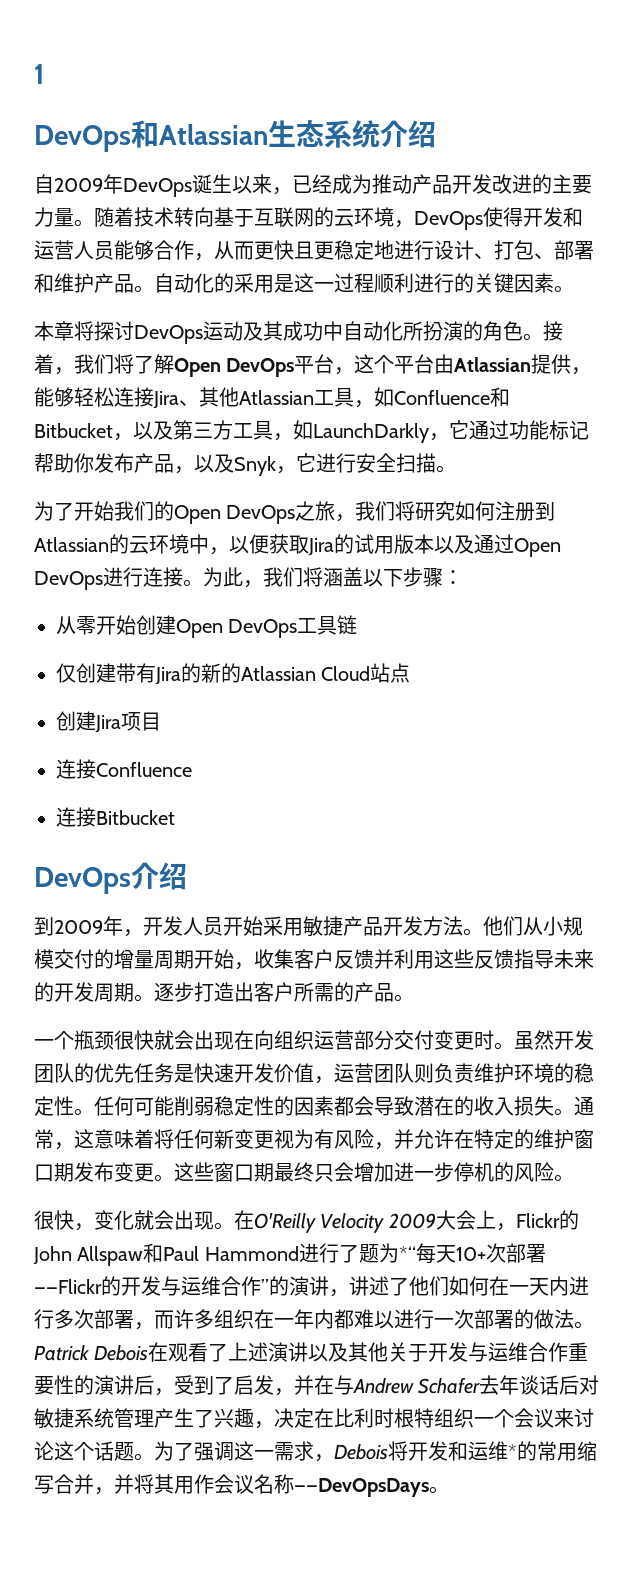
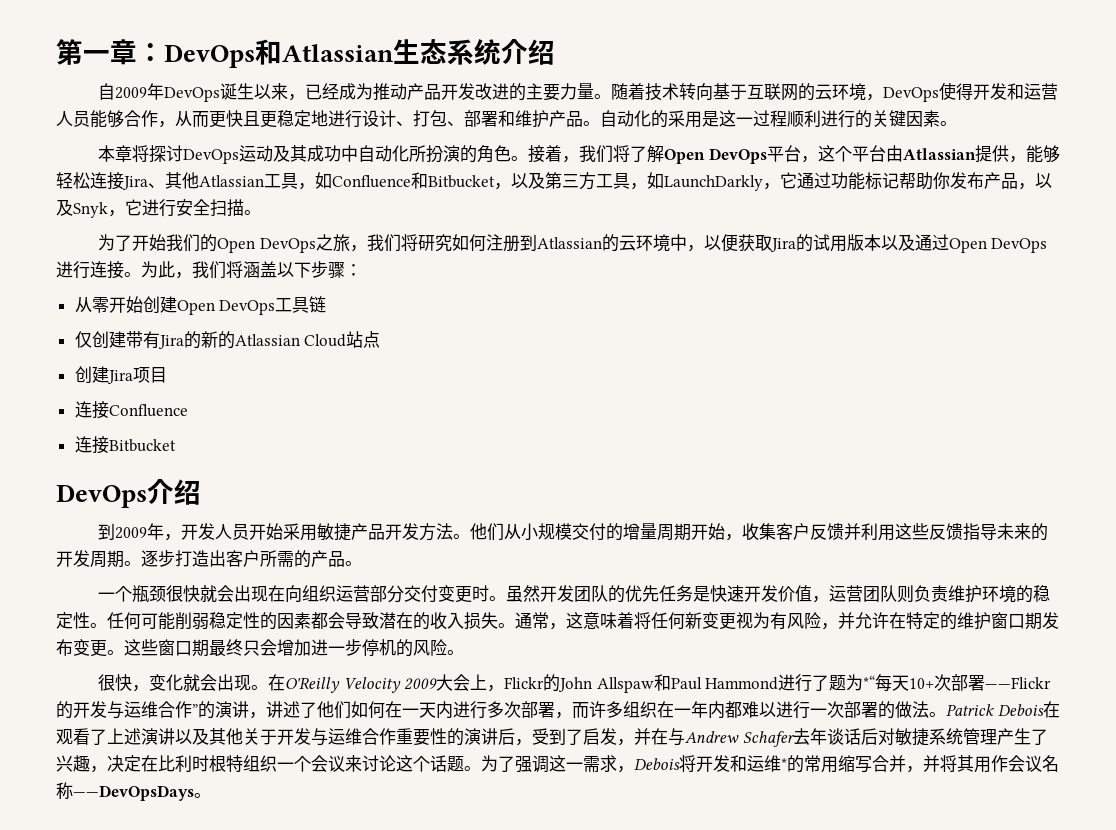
- 1
- DevOps和Atlassian生态系统介绍
+ 第一章：DevOps和Atlassian生态系统介绍

